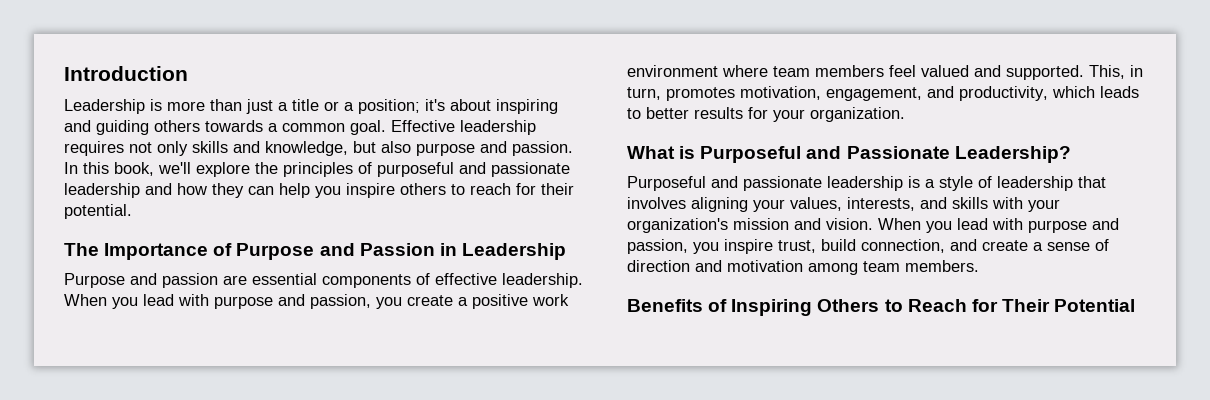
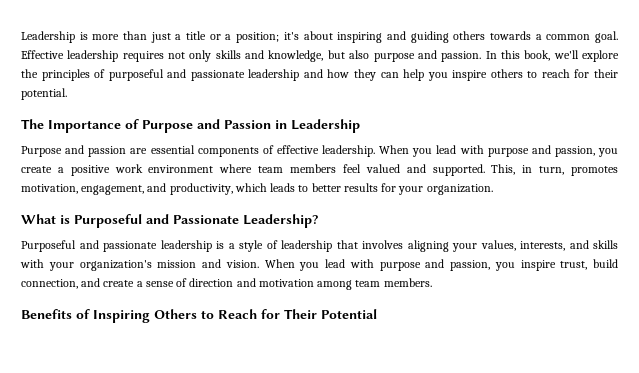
- Introduction

